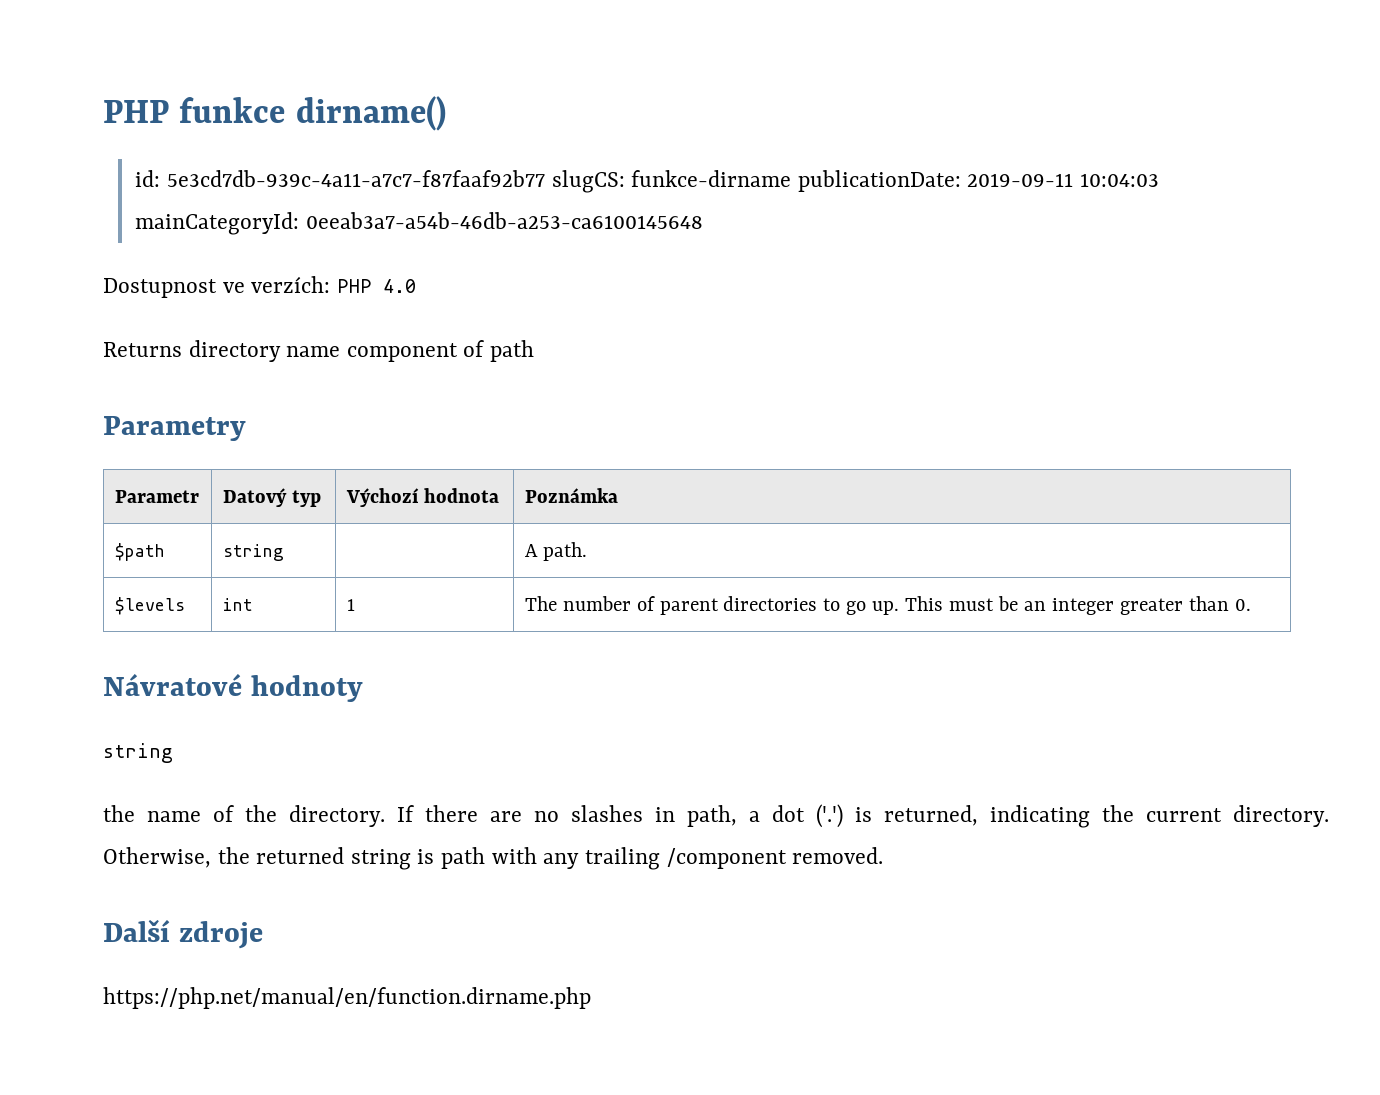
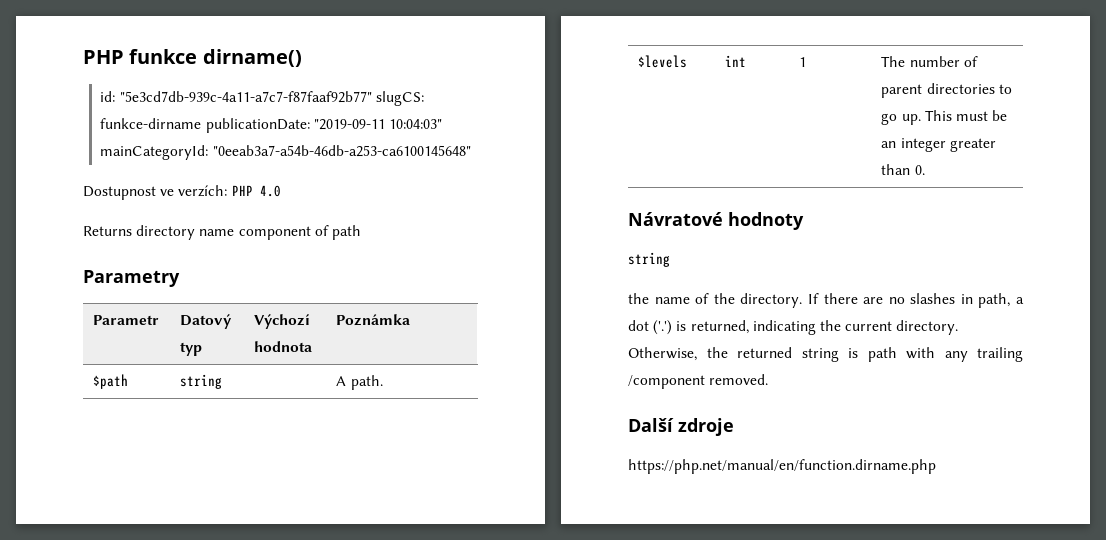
- id: 5e3cd7db-939c-4a11-a7c7-f87faaf92b77 slugCS: funkce-dirname publicationDate: 2019-09-11 10:04:03 mainCategoryId: 0eeab3a7-a54b-46db-a253-ca6100145648
+ id: "5e3cd7db-939c-4a11-a7c7-f87faaf92b77" slugCS: funkce-dirname publicationDate: "2019-09-11 10:04:03" mainCategoryId: "0eeab3a7-a54b-46db-a253-ca6100145648"

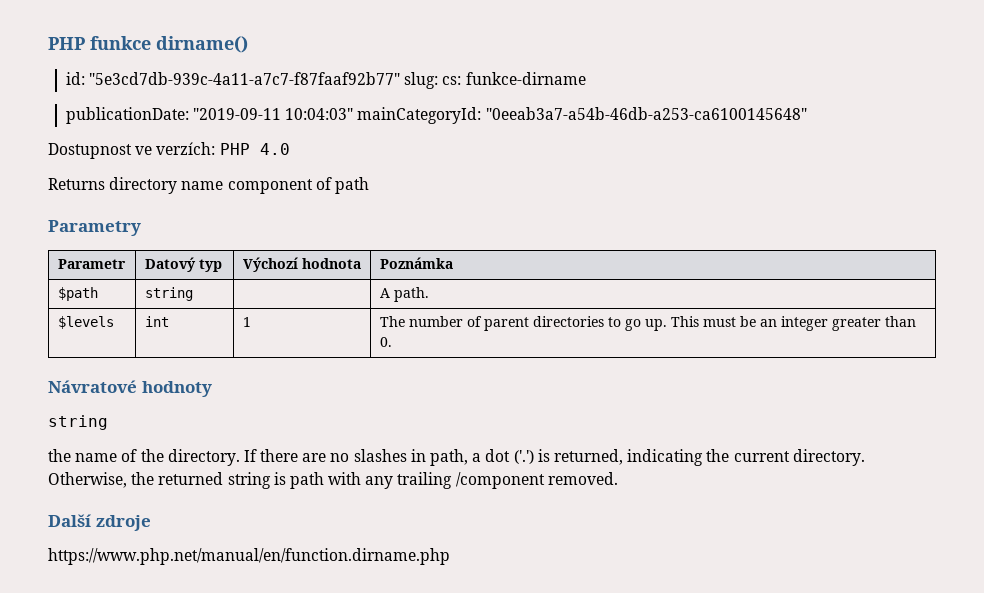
- id: "5e3cd7db-939c-4a11-a7c7-f87faaf92b77" slugCS: funkce-dirname publicationDate: "2019-09-11 10:04:03" mainCategoryId: "0eeab3a7-a54b-46db-a253-ca6100145648"
+ id: "5e3cd7db-939c-4a11-a7c7-f87faaf92b77" slug: cs: funkce-dirname
+ publicationDate: "2019-09-11 10:04:03" mainCategoryId: "0eeab3a7-a54b-46db-a253-ca6100145648"
- https://php.net/manual/en/function.dirname.php
+ https://www.php.net/manual/en/function.dirname.php

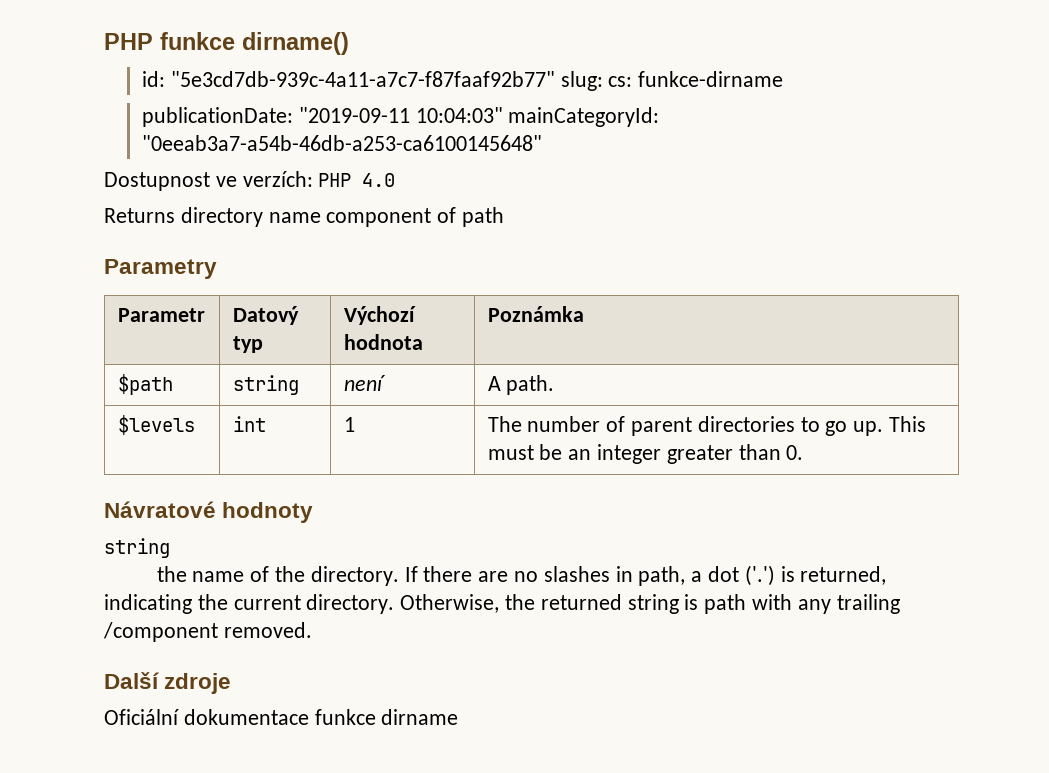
- $path | string | | A path.
+ $path | string | není | A path.
- https://www.php.net/manual/en/function.dirname.php
+ Oficiální dokumentace funkce dirname

